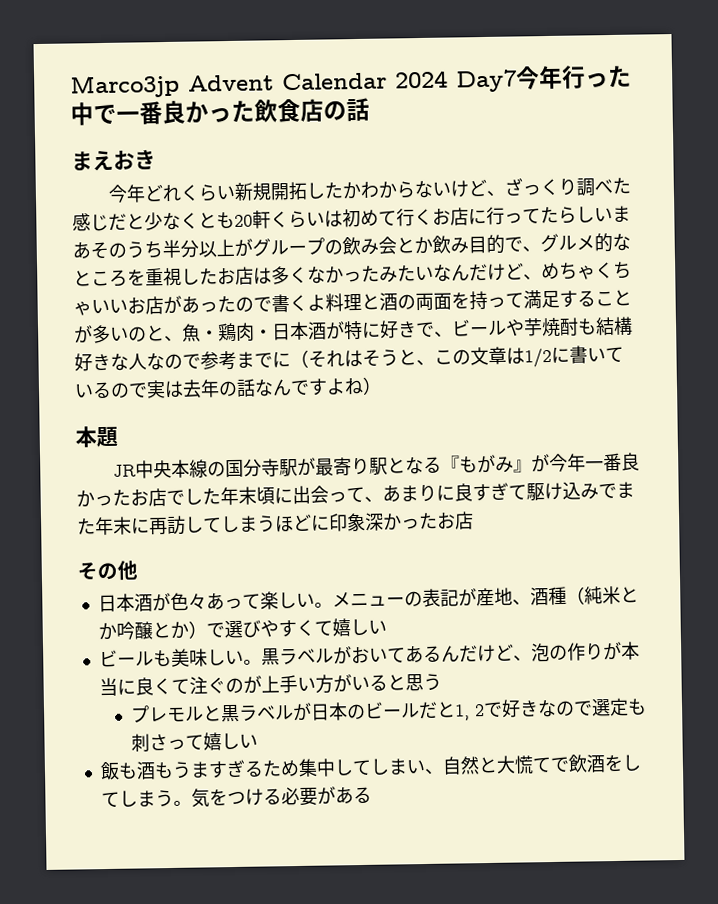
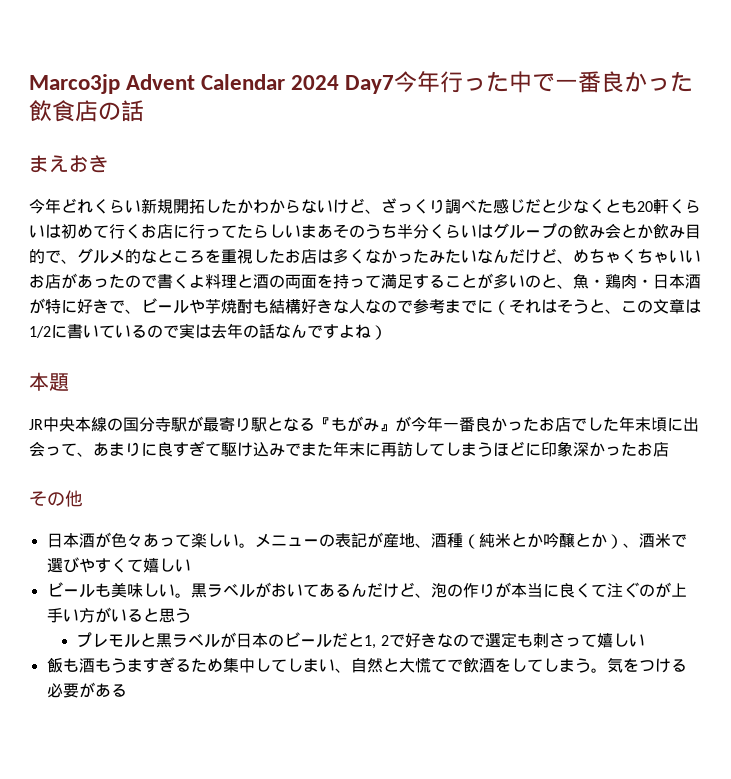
- 今年どれくらい新規開拓したかわからないけど、ざっくり調べた感じだと少なくとも20軒くらいは初めて行くお店に行ってたらしいまあそのうち半分以上がグループの飲み会とか飲み目的で、グルメ的なところを重視したお店は多くなかったみたいなんだけど、めちゃくちゃいいお店があったので書くよ料理と酒の両面を持って満足することが多いのと、魚・鶏肉・日本酒が特に好きで、ビールや芋焼酎も結構好きな人なので参考までに（それはそうと、この文章は1/2に書いているので実は去年の話なんですよね）
+ 今年どれくらい新規開拓したかわからないけど、ざっくり調べた感じだと少なくとも20軒くらいは初めて行くお店に行ってたらしいまあそのうち半分くらいはグループの飲み会とか飲み目的で、グルメ的なところを重視したお店は多くなかったみたいなんだけど、めちゃくちゃいいお店があったので書くよ料理と酒の両面を持って満足することが多いのと、魚・鶏肉・日本酒が特に好きで、ビールや芋焼酎も結構好きな人なので参考までに（それはそうと、この文章は1/2に書いているので実は去年の話なんですよね）
- メニューの表記が産地、酒種（純米とか吟醸とか）で選びやすくて嬉しい
+ メニューの表記が産地、酒種（純米とか吟醸とか）、酒米で選びやすくて嬉しい

